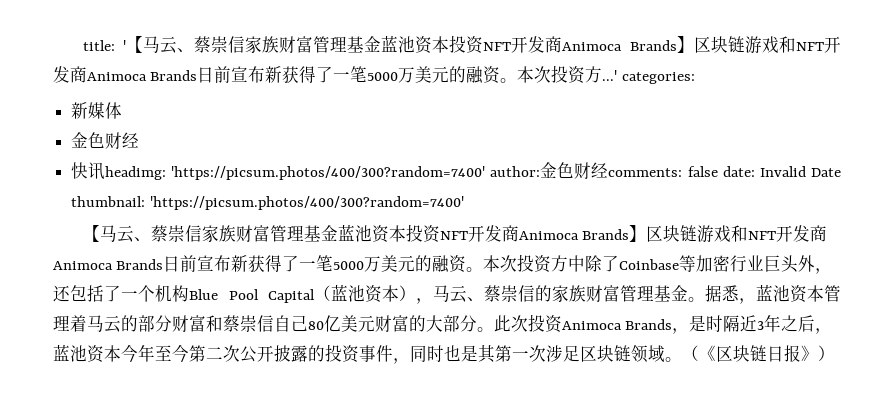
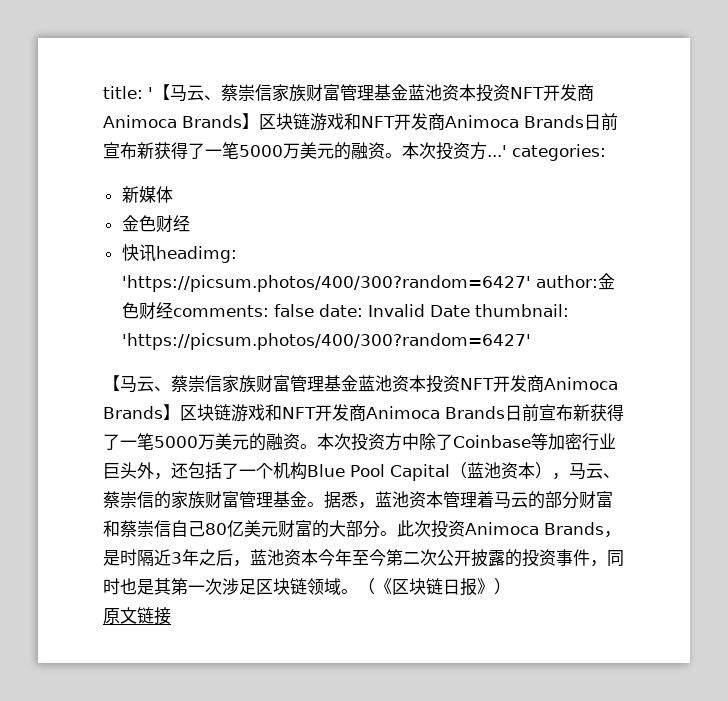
- 快讯headimg: 'https://picsum.photos/400/300?random=7400' author:金色财经comments: false date: Invalid Date thumbnail: 'https://picsum.photos/400/300?random=7400'
+ 快讯headimg: 'https://picsum.photos/400/300?random=6427' author:金色财经comments: false date: Invalid Date thumbnail: 'https://picsum.photos/400/300?random=6427'
+ 原文链接

